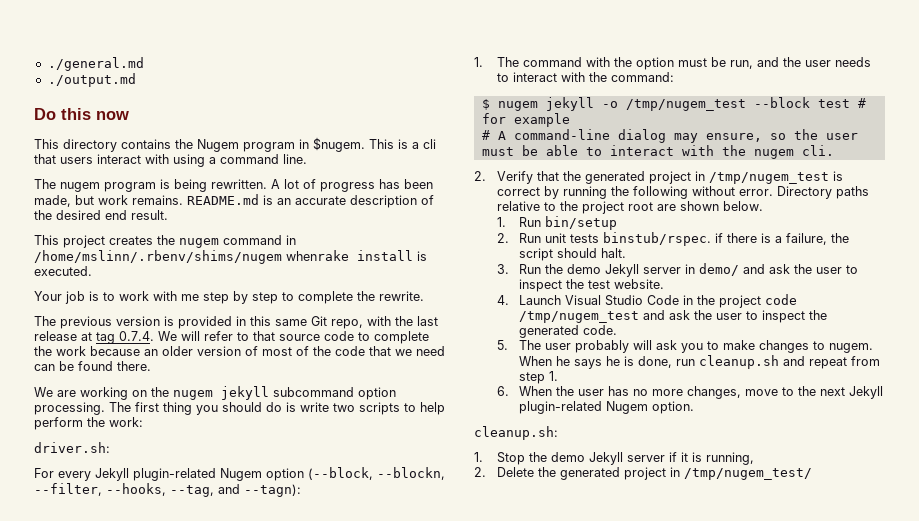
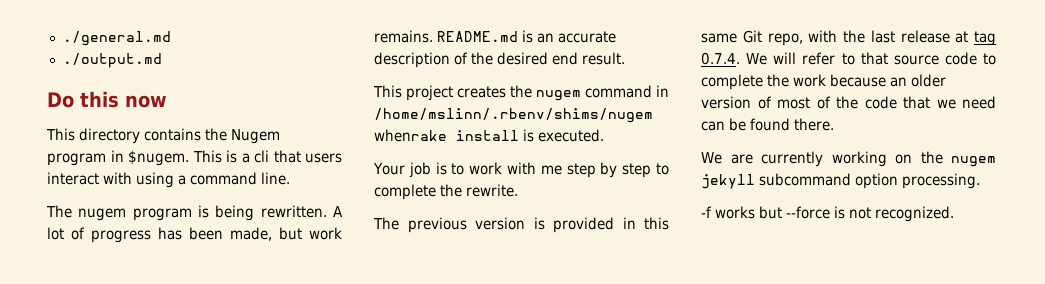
- We are working on the nugem jekyll subcommand option processing. The first thing you should do is write two scripts to help perform the work:
- driver.sh:
- For every Jekyll plugin-related Nugem option (--block, --blockn, --filter, --hooks, --tag, and --tagn):
- 1. The command with the option must be run, and the user needs to interact with the command:
- $ nugem jekyll -o /tmp/nugem_test --block test # for example
- # A command-line dialog may ensure, so the user must be able to interact with the nugem cli.
- 2. Verify that the generated project in /tmp/nugem_test is correct by running the following without error. Directory paths relative to the project root are shown below.
- 1. Run bin/setup
- 2. Run unit tests binstub/rspec. if there is a failure, the script should halt.
- 3. Run the demo Jekyll server in demo/ and ask the user to inspect the test website.
- 4. Launch Visual Studio Code in the project code /tmp/nugem_test and ask the user to inspect the generated code.
- 5. The user probably will ask you to make changes to nugem. When he says he is done, run cleanup.sh and repeat from step 1.
- 6. When the user has no more changes, move to the next Jekyll plugin-related Nugem option.
- cleanup.sh:
- 1. Stop the demo Jekyll server if it is running,
- 2. Delete the generated project in /tmp/nugem_test/
+ We are currently working on the nugem jekyll subcommand option processing.
+ -f works but --force is not recognized.

